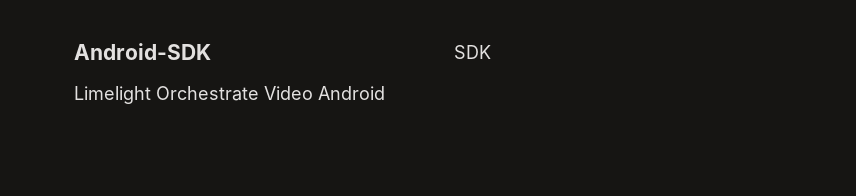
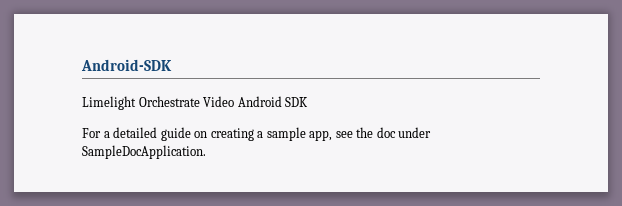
+ For a detailed guide on creating a sample app, see the doc under SampleDocApplication.

